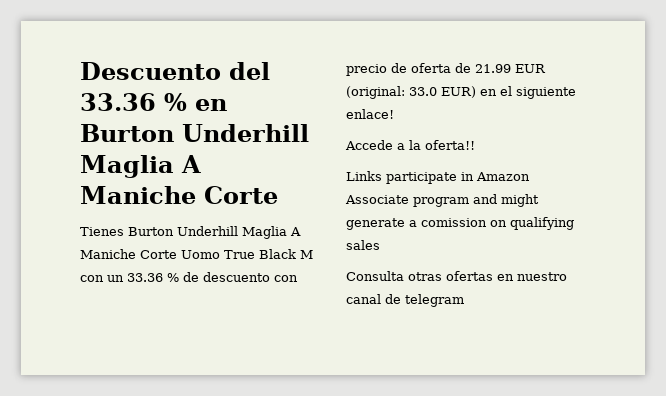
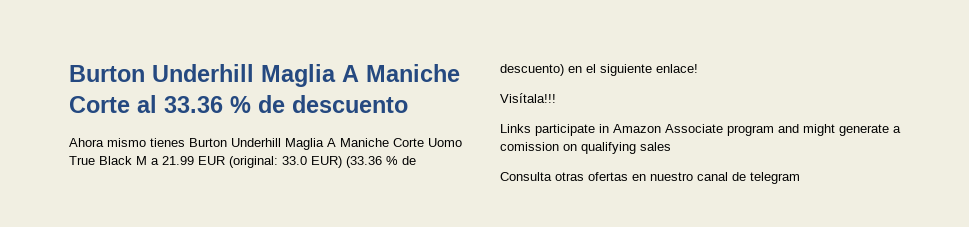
- Descuento del 33.36 % en Burton Underhill Maglia A Maniche Corte
- Tienes Burton Underhill Maglia A Maniche Corte Uomo True Black M con un 33.36 % de descuento con precio de oferta de 21.99 EUR (original: 33.0 EUR) en el siguiente enlace!
+ Burton Underhill Maglia A Maniche Corte al 33.36 % de descuento
+ Ahora mismo tienes Burton Underhill Maglia A Maniche Corte Uomo True Black M a 21.99 EUR (original: 33.0 EUR) (33.36 % de descuento) en el siguiente enlace!
- Accede a la oferta!!
+ Visítala!!!

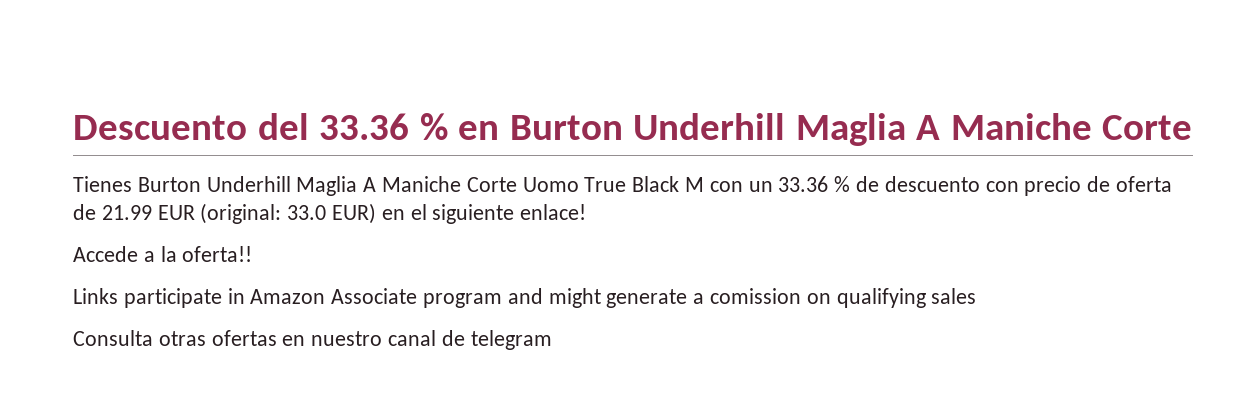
- Burton Underhill Maglia A Maniche Corte al 33.36 % de descuento
- Ahora mismo tienes Burton Underhill Maglia A Maniche Corte Uomo True Black M a 21.99 EUR (original: 33.0 EUR) (33.36 % de descuento) en el siguiente enlace!
+ Descuento del 33.36 % en Burton Underhill Maglia A Maniche Corte
+ Tienes Burton Underhill Maglia A Maniche Corte Uomo True Black M con un 33.36 % de descuento con precio de oferta de 21.99 EUR (original: 33.0 EUR) en el siguiente enlace!
- Visítala!!!
+ Accede a la oferta!!

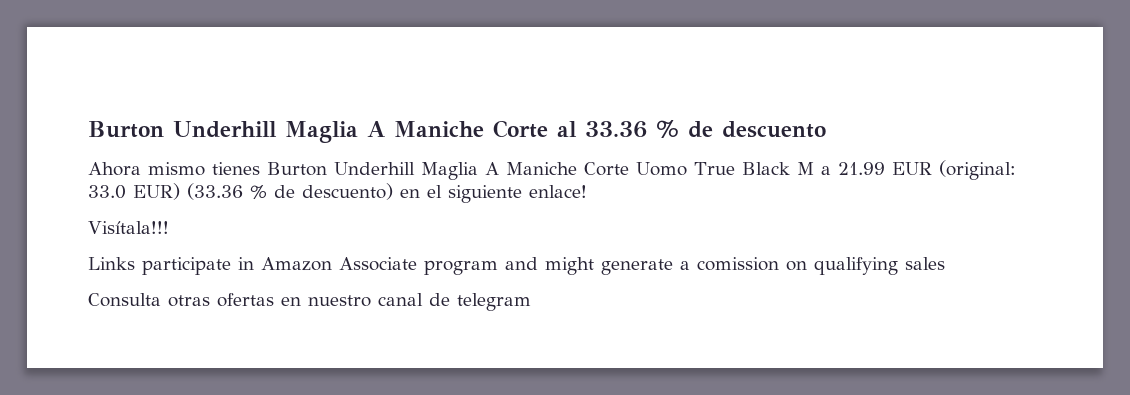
- Descuento del 33.36 % en Burton Underhill Maglia A Maniche Corte
- Tienes Burton Underhill Maglia A Maniche Corte Uomo True Black M con un 33.36 % de descuento con precio de oferta de 21.99 EUR (original: 33.0 EUR) en el siguiente enlace!
+ Burton Underhill Maglia A Maniche Corte al 33.36 % de descuento
+ Ahora mismo tienes Burton Underhill Maglia A Maniche Corte Uomo True Black M a 21.99 EUR (original: 33.0 EUR) (33.36 % de descuento) en el siguiente enlace!
- Accede a la oferta!!
+ Visítala!!!

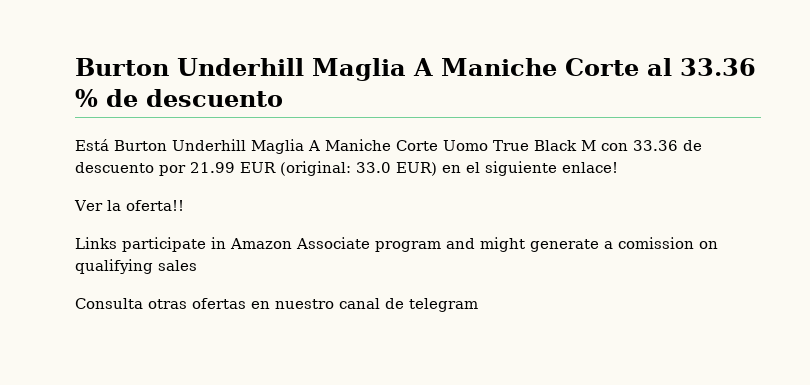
- Ahora mismo tienes Burton Underhill Maglia A Maniche Corte Uomo True Black M a 21.99 EUR (original: 33.0 EUR) (33.36 % de descuento) en el siguiente enlace!
+ Está Burton Underhill Maglia A Maniche Corte Uomo True Black M con 33.36 de descuento por 21.99 EUR (original: 33.0 EUR) en el siguiente enlace!
- Visítala!!!
+ Ver la oferta!!

